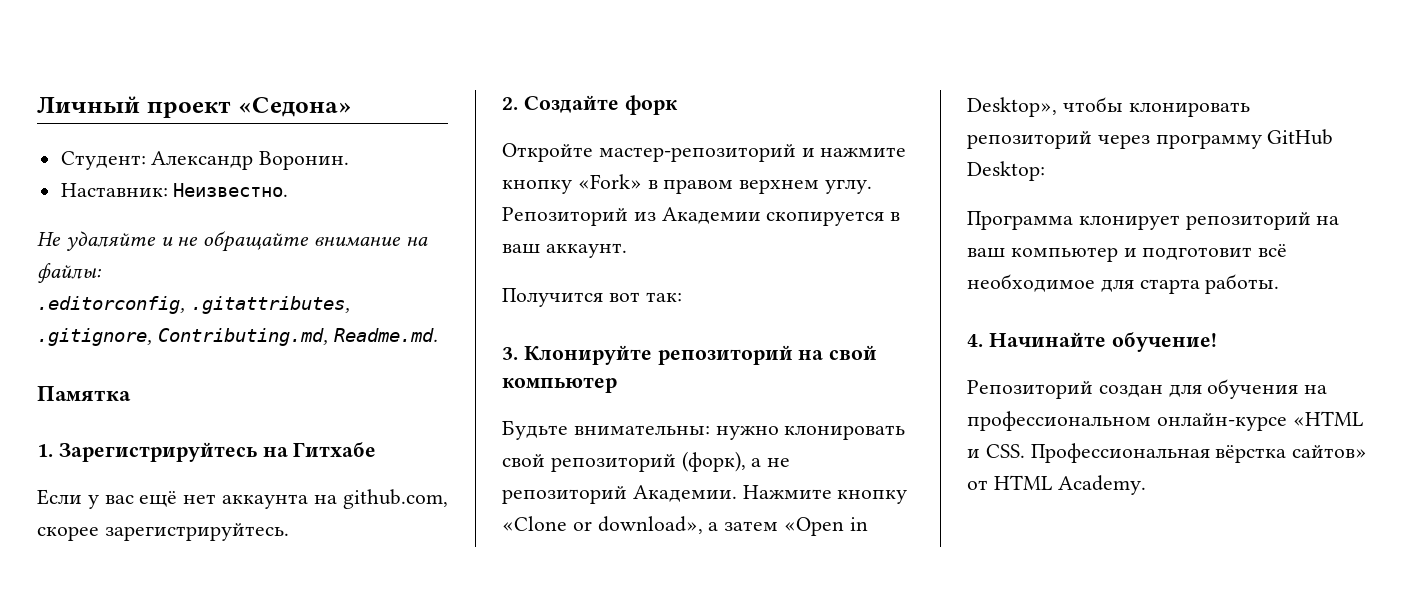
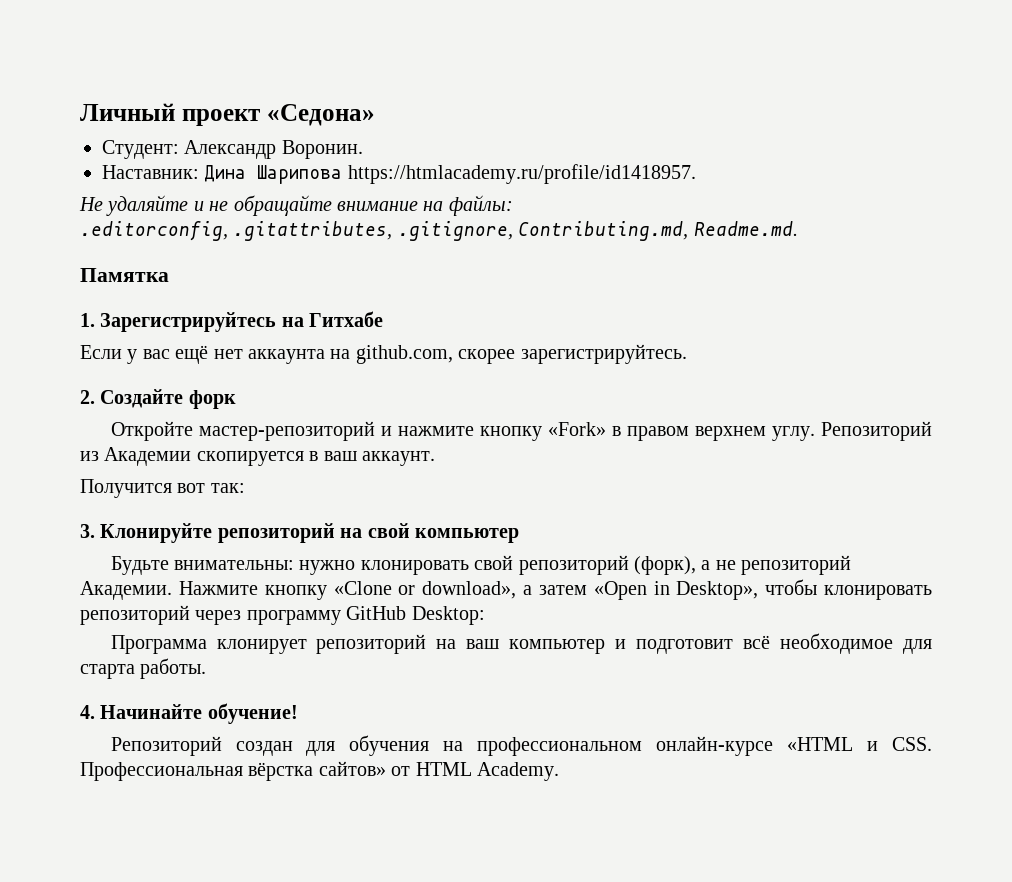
- Наставник: Неизвестно.
+ Наставник: Дина Шарипова https://htmlacademy.ru/profile/id1418957.

